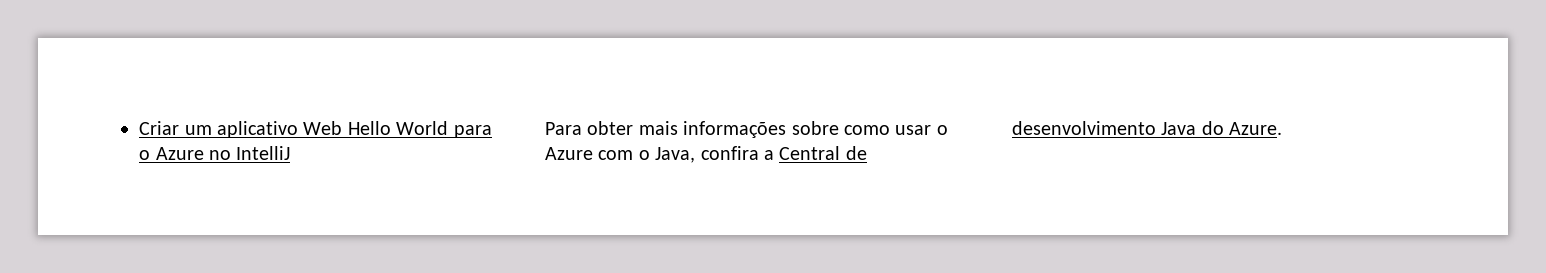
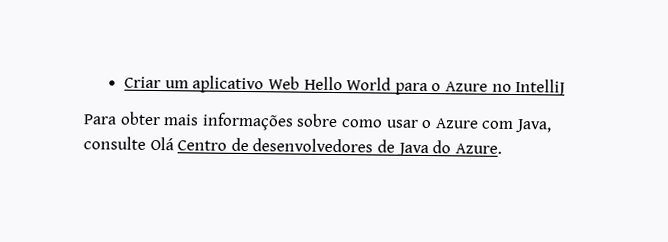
- Para obter mais informações sobre como usar o Azure com o Java, confira a Central de desenvolvimento Java do Azure.
+ Para obter mais informações sobre como usar o Azure com Java, consulte Olá Centro de desenvolvedores de Java do Azure.

